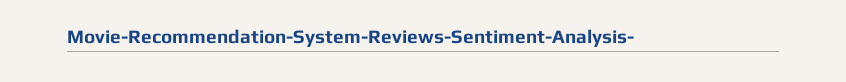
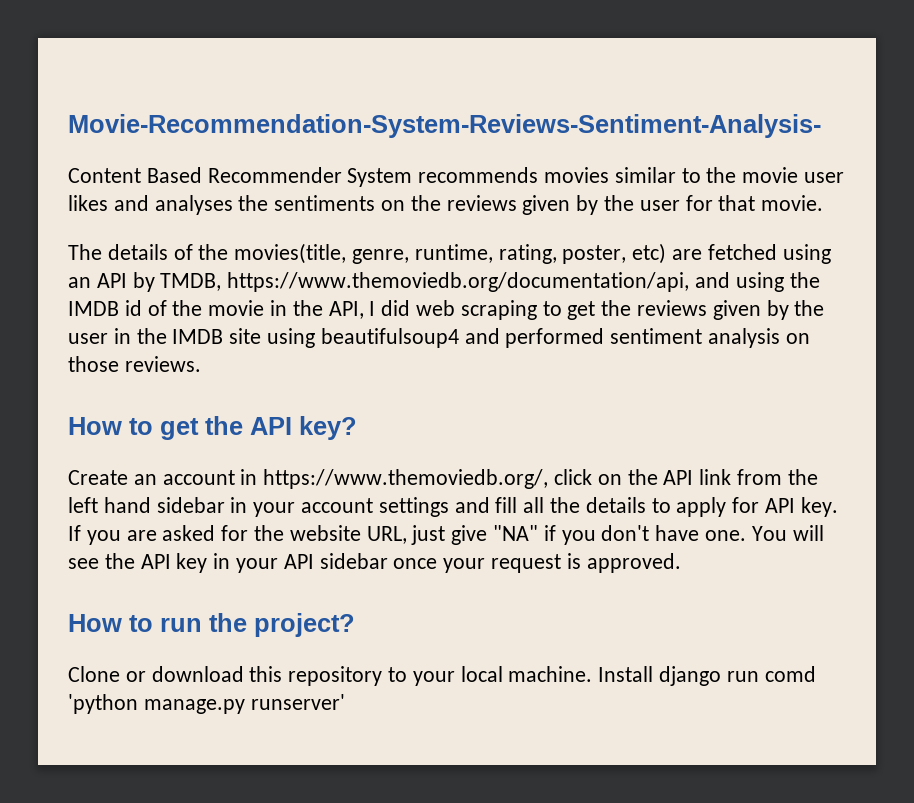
+ Content Based Recommender System recommends movies similar to the movie user likes and analyses the sentiments on the reviews given by the user for that movie.
+ The details of the movies(title, genre, runtime, rating, poster, etc) are fetched using an API by TMDB, https://www.themoviedb.org/documentation/api, and using the IMDB id of the movie in the API, I did web scraping to get the reviews given by the user in the IMDB site using beautifulsoup4 and performed sentiment analysis on those reviews.
+ How to get the API key?
+ Create an account in https://www.themoviedb.org/, click on the API link from the left hand sidebar in your account settings and fill all the details to apply for API key. If you are asked for the website URL, just give "NA" if you don't have one. You will see the API key in your API sidebar once your request is approved.
+ How to run the project?
+ Clone or download this repository to your local machine. Install django run comd 'python manage.py runserver'

